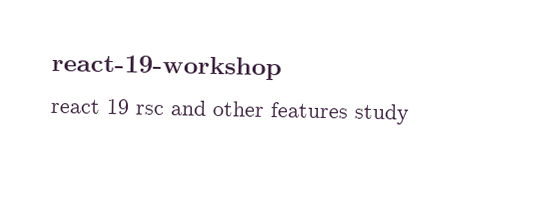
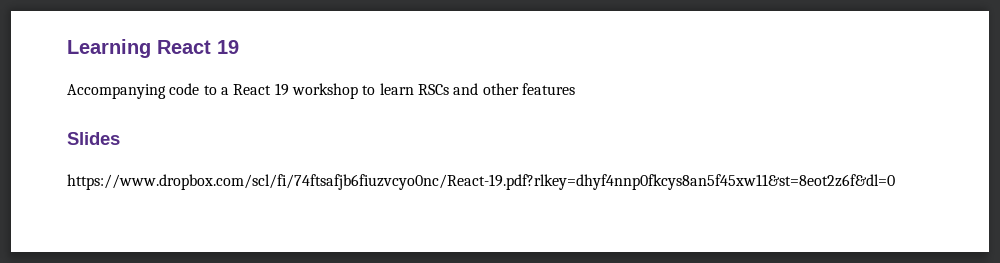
- react-19-workshop
- react 19 rsc and other features study
+ Learning React 19
+ Accompanying code to a React 19 workshop to learn RSCs and other features
+ Slides
+ https://www.dropbox.com/scl/fi/74ftsafjb6fiuzvcyo0nc/React-19.pdf?rlkey=dhyf4nnp0fkcys8an5f45xw11&st=8eot2z6f&dl=0

